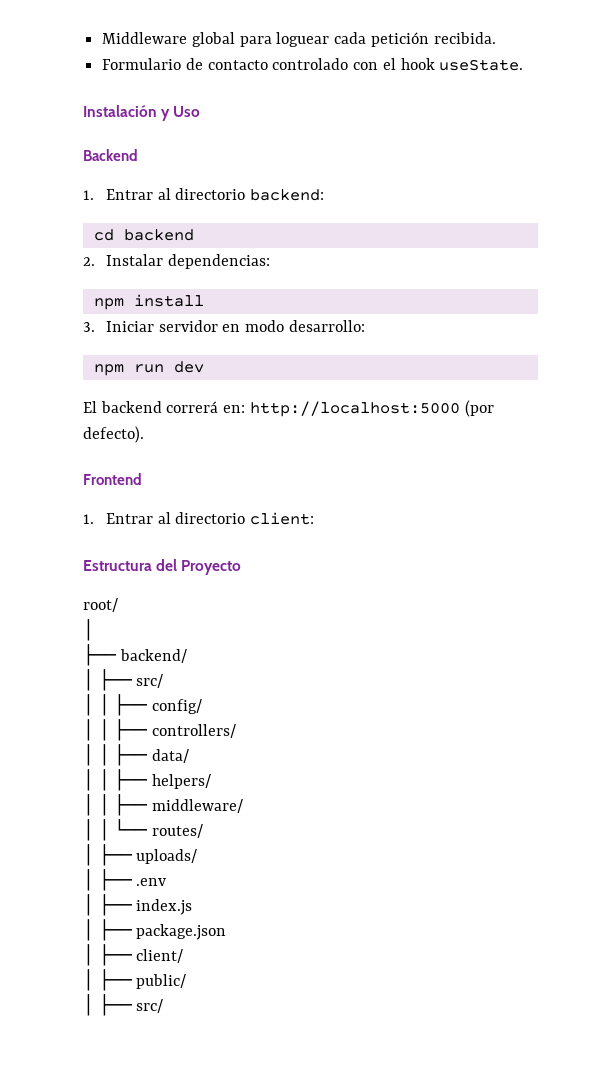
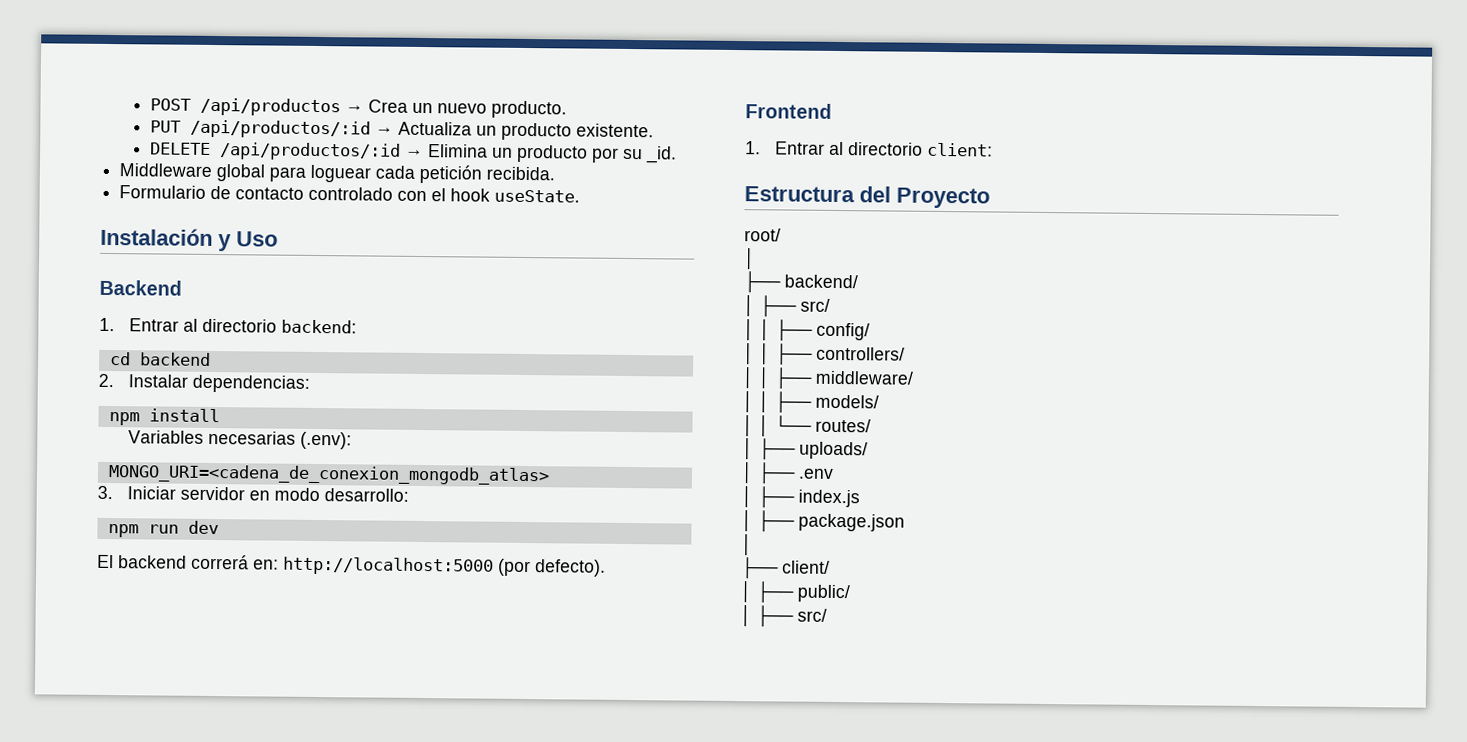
+ POST /api/productos → Crea un nuevo producto.
+ PUT /api/productos/:id → Actualiza un producto existente.
+ DELETE /api/productos/:id → Elimina un producto por su _id.
+ Variables necesarias (.env):
+ MONGO_URI=<cadena_de_conexion_mongodb_atlas>
- │ │ ├── data/
- │ │ ├── helpers/
  │ │ ├── middleware/
+ │ │ ├── models/
  │ ├── package.json
- │ ├── client/
+ │
+ ├── client/

